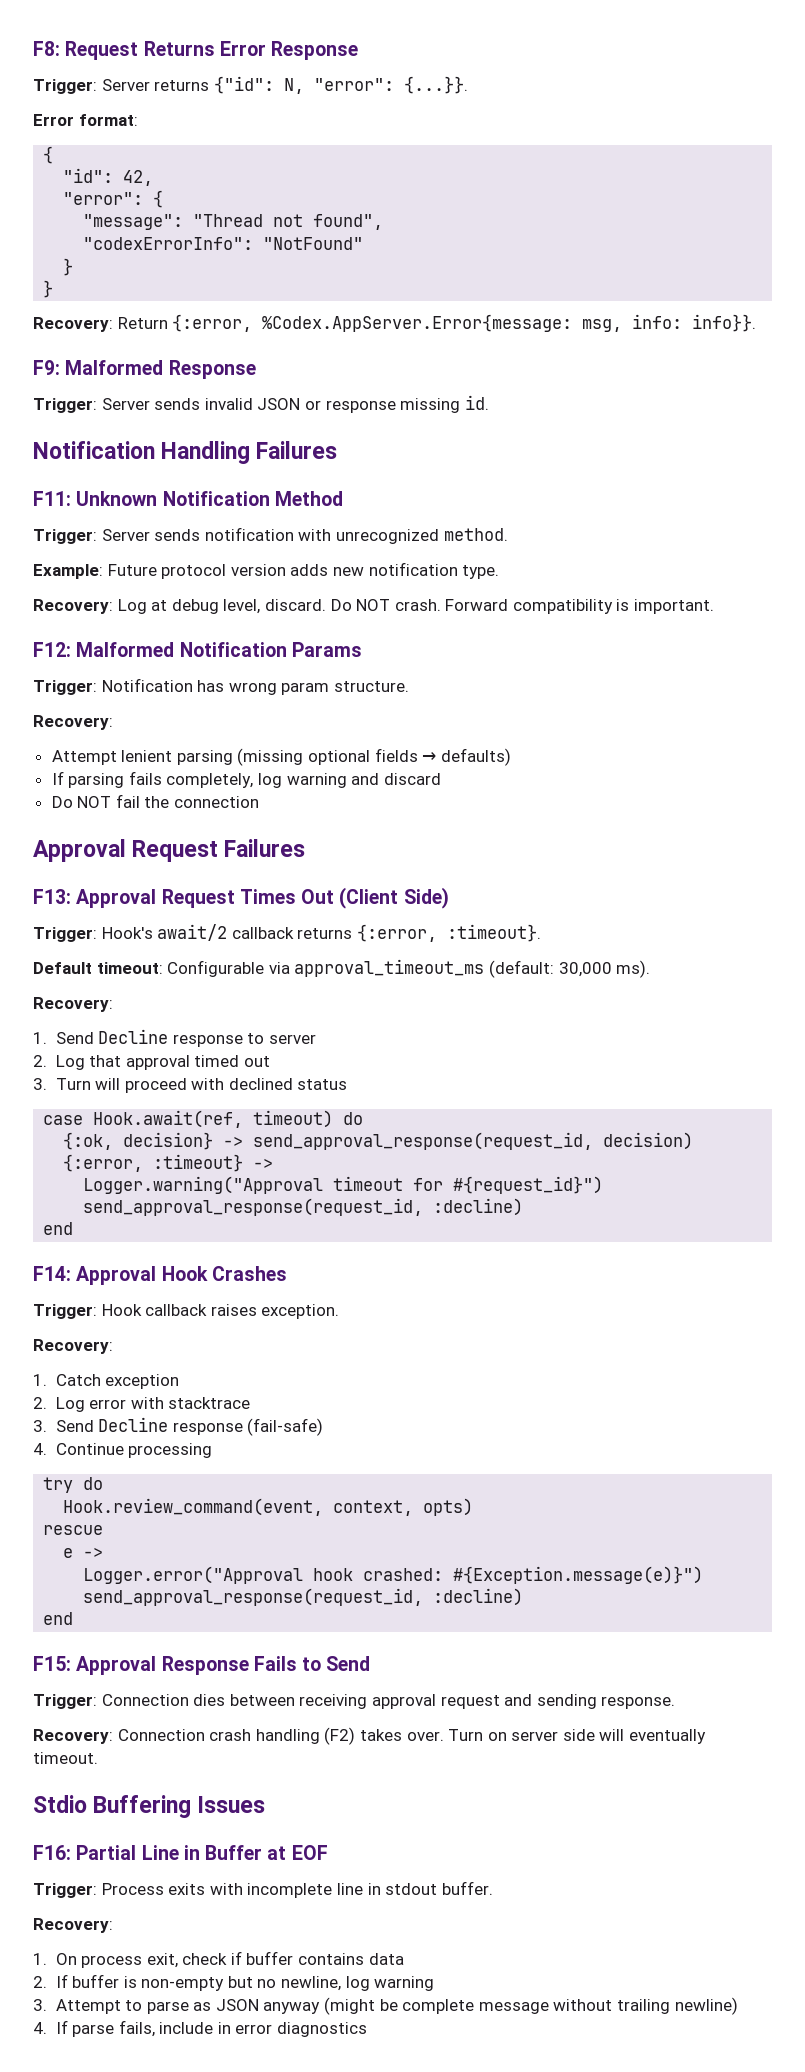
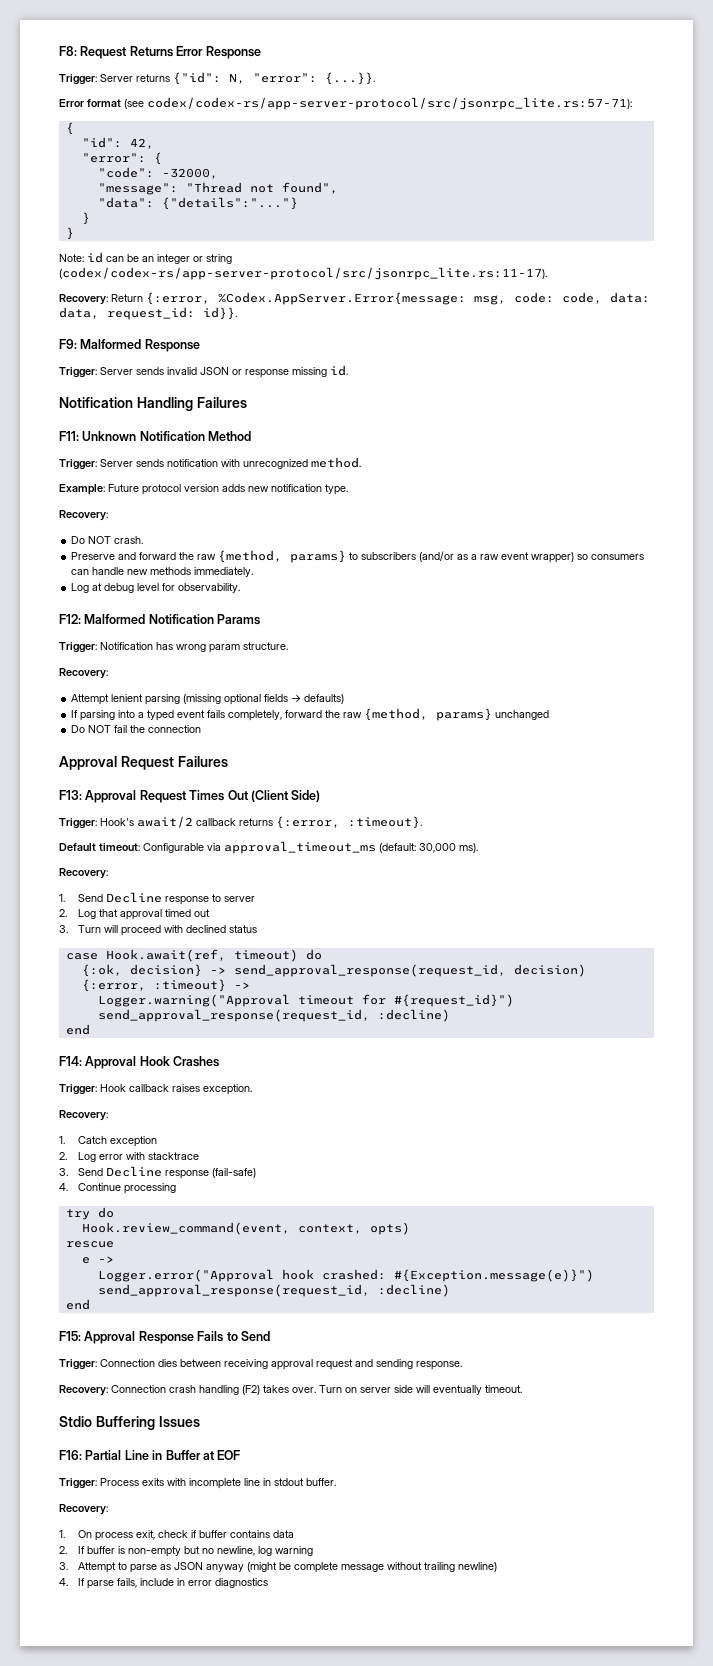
- Error format:
+ Error format (see codex/codex-rs/app-server-protocol/src/jsonrpc_lite.rs:57-71):
+ "code": -32000,
- "codexErrorInfo": "NotFound"
+ "data": {"details":"..."}
+ Note: id can be an integer or string (codex/codex-rs/app-server-protocol/src/jsonrpc_lite.rs:11-17).
- Recovery: Return {:error, %Codex.AppServer.Error{message: msg, info: info}}.
+ Recovery: Return {:error, %Codex.AppServer.Error{message: msg, code: code, data: data, request_id: id}}.
  Example: Future protocol version adds new notification type.
- Recovery: Log at debug level, discard. Do NOT crash. Forward compatibility is important.
+ Recovery:
+ Do NOT crash.
+ Preserve and forward the raw {method, params} to subscribers (and/or as a raw event wrapper) so consumers can handle new methods immediately.
+ Log at debug level for observability.
- If parsing fails completely, log warning and discard
+ If parsing into a typed event fails completely, forward the raw {method, params} unchanged

